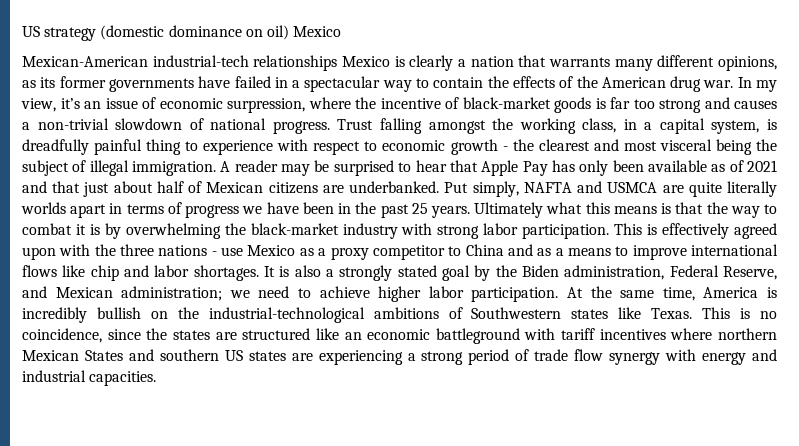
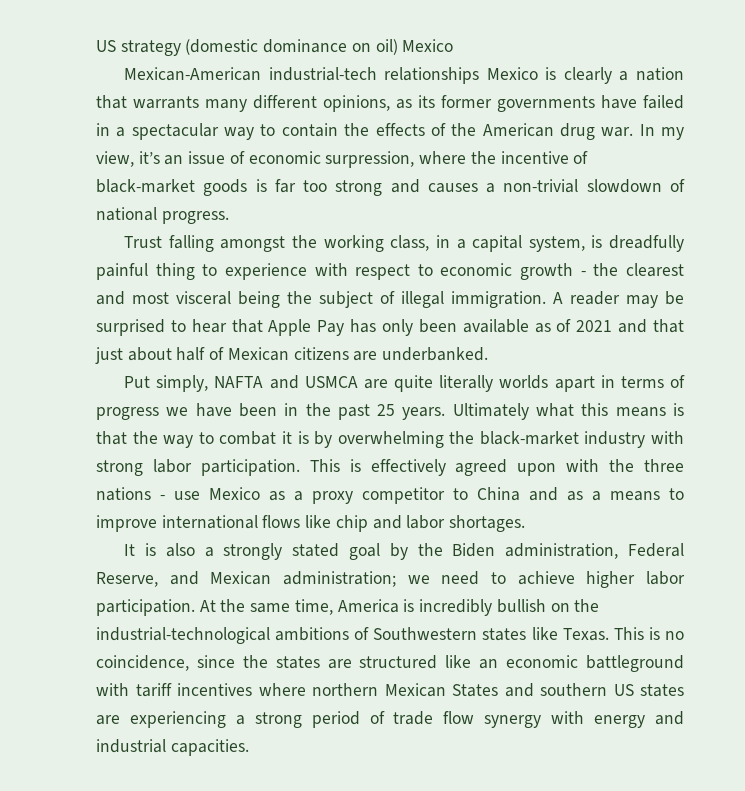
- In my view, it’s an issue of economic surpression, where the incentive of black-market goods is far too strong and causes a non-trivial slowdown of national progress. Trust falling amongst the working class, in a capital system, is dreadfully painful thing to experience with respect to economic growth - the clearest and most visceral being the subject of illegal immigration.
+ In my view, it’s an issue of economic surpression, where the incentive of black-market goods is far too strong and causes a non-trivial slowdown of national progress.
+ Trust falling amongst the working class, in a capital system, is dreadfully painful thing to experience with respect to economic growth - the clearest and most visceral being the subject of illegal immigration.
- A reader may be surprised to hear that Apple Pay has only been available as of 2021 and that just about half of Mexican citizens are underbanked. Put simply, NAFTA and USMCA are quite literally worlds apart in terms of progress we have been in the past 25 years.
+ A reader may be surprised to hear that Apple Pay has only been available as of 2021 and that just about half of Mexican citizens are underbanked.
+ Put simply, NAFTA and USMCA are quite literally worlds apart in terms of progress we have been in the past 25 years.
- This is effectively agreed upon with the three nations - use Mexico as a proxy competitor to China and as a means to improve international flows like chip and labor shortages. It is also a strongly stated goal by the Biden administration, Federal Reserve, and Mexican administration; we need to achieve higher labor participation.
+ This is effectively agreed upon with the three nations - use Mexico as a proxy competitor to China and as a means to improve international flows like chip and labor shortages.
+ It is also a strongly stated goal by the Biden administration, Federal Reserve, and Mexican administration; we need to achieve higher labor participation.

